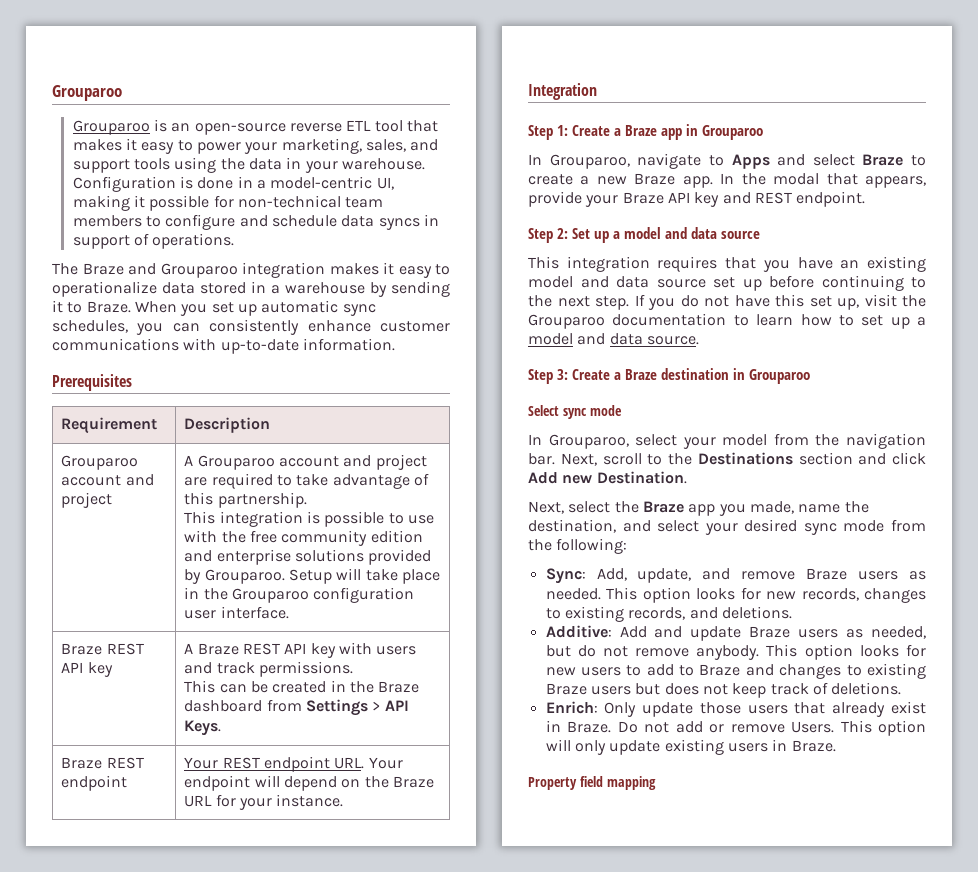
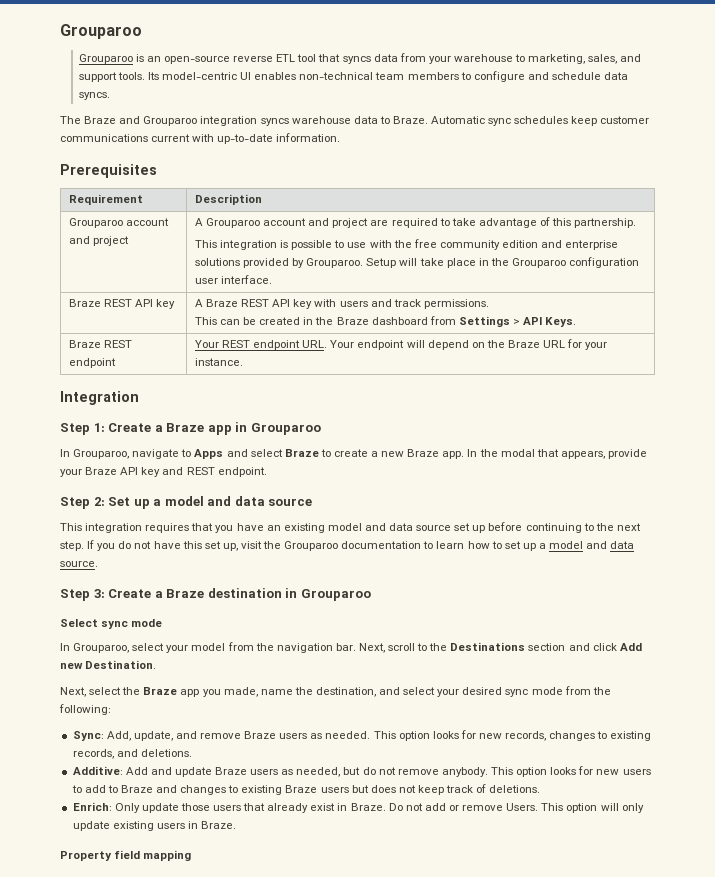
- Grouparoo is an open-source reverse ETL tool that makes it easy to power your marketing, sales, and support tools using the data in your warehouse. Configuration is done in a model-centric UI, making it possible for non-technical team members to configure and schedule data syncs in support of operations.
+ Grouparoo is an open-source reverse ETL tool that syncs data from your warehouse to marketing, sales, and support tools. Its model-centric UI enables non-technical team members to configure and schedule data syncs.
- The Braze and Grouparoo integration makes it easy to operationalize data stored in a warehouse by sending it to Braze. When you set up automatic sync schedules, you can consistently enhance customer communications with up-to-date information.
+ The Braze and Grouparoo integration syncs warehouse data to Braze. Automatic sync schedules keep customer communications current with up-to-date information.

